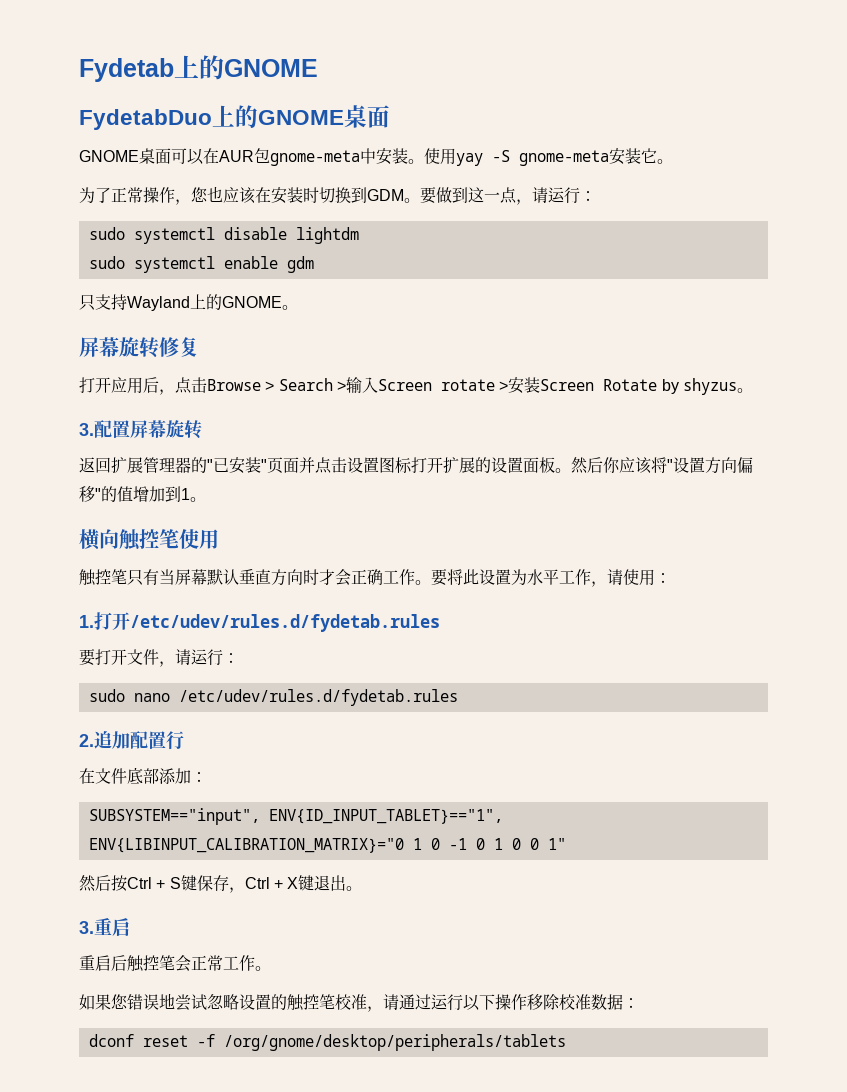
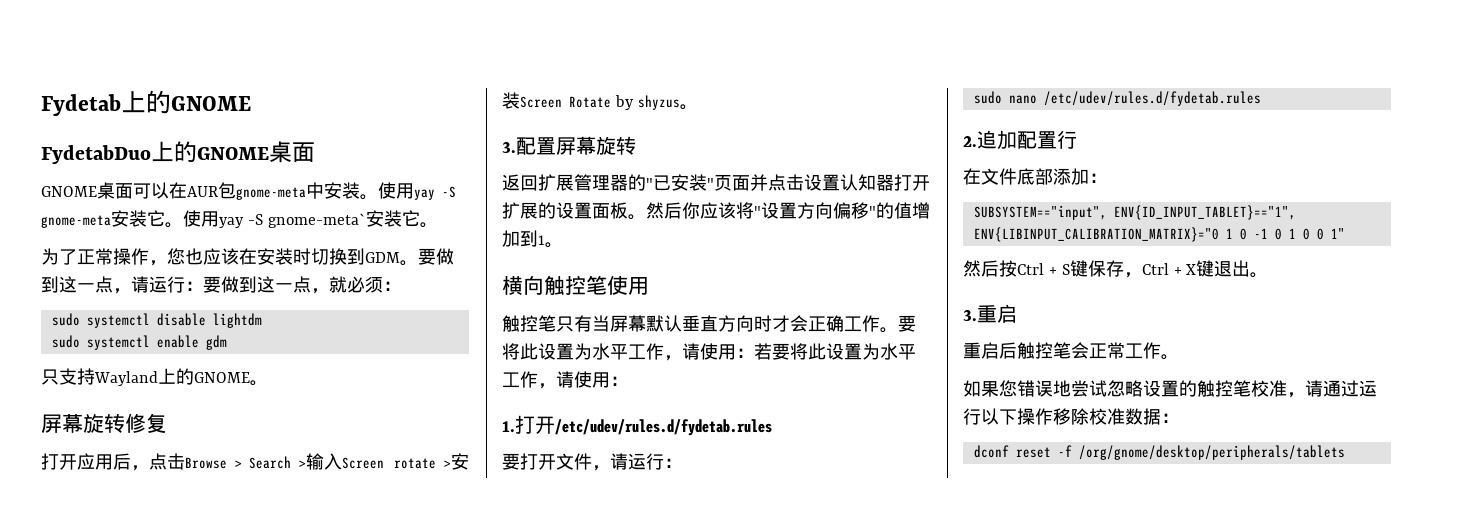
+ 使用yay -S gnome-meta`安装它。
- 要做到这一点，请运行：
+ 要做到这一点，请运行：要做到这一点，就必须：
- 返回扩展管理器的"已安装"页面并点击设置图标打开扩展的设置面板。
+ 返回扩展管理器的"已安装"页面并点击设置认知器打开扩展的设置面板。
- 要将此设置为水平工作，请使用：
+ 要将此设置为水平工作，请使用：若要将此设置为水平工作，请使用：

